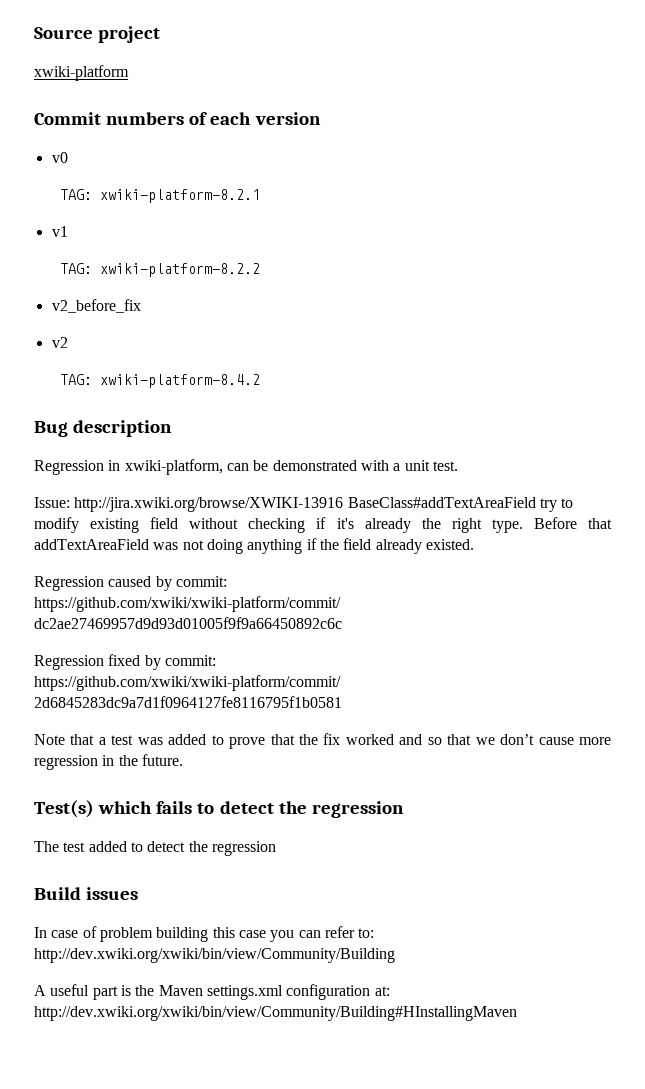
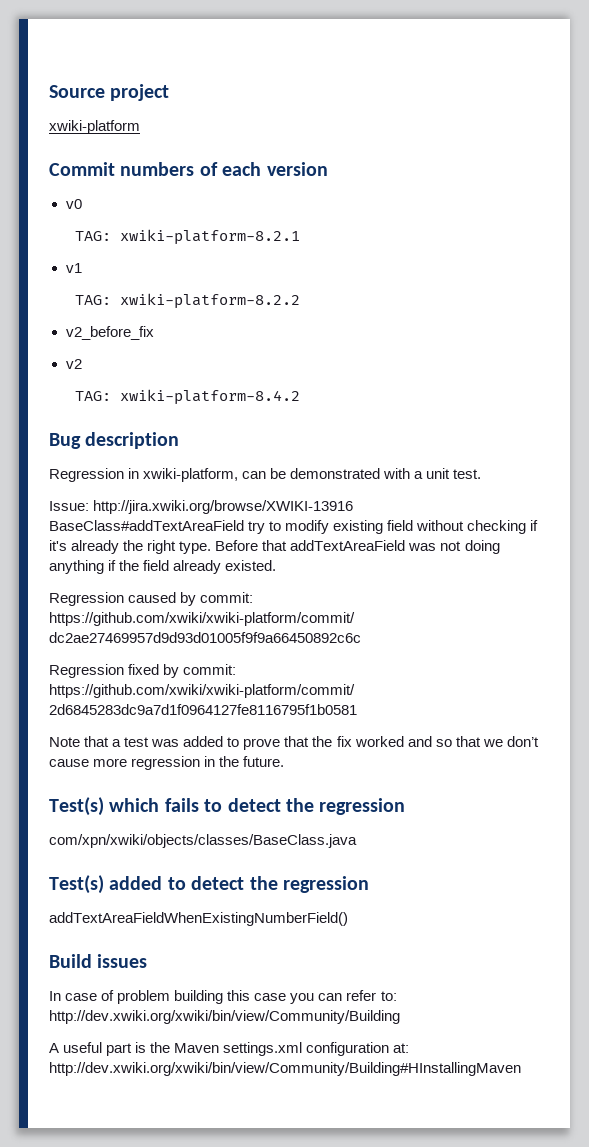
- The test added to detect the regression
+ com/xpn/xwiki/objects/classes/BaseClass.java
+ Test(s) added to detect the regression
+ addTextAreaFieldWhenExistingNumberField()

